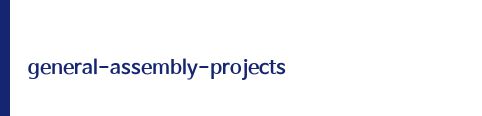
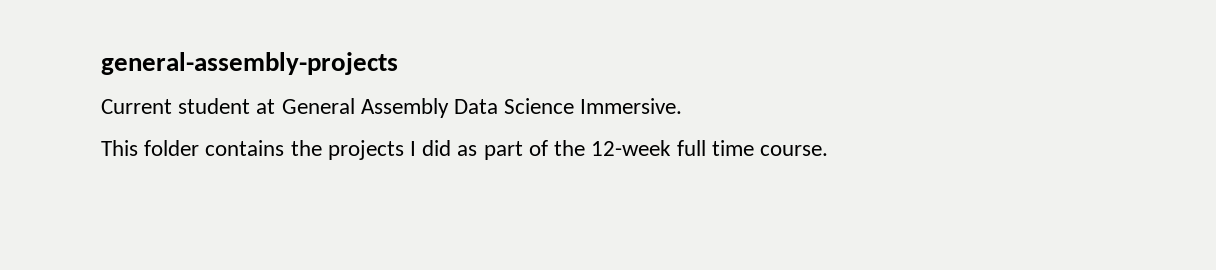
+ Current student at General Assembly Data Science Immersive.
+ This folder contains the projects I did as part of the 12-week full time course.

